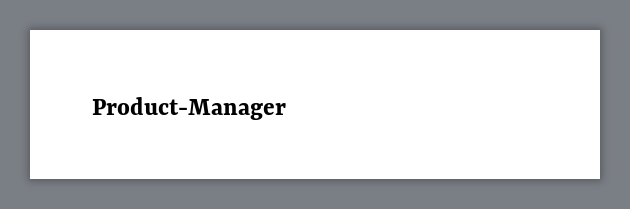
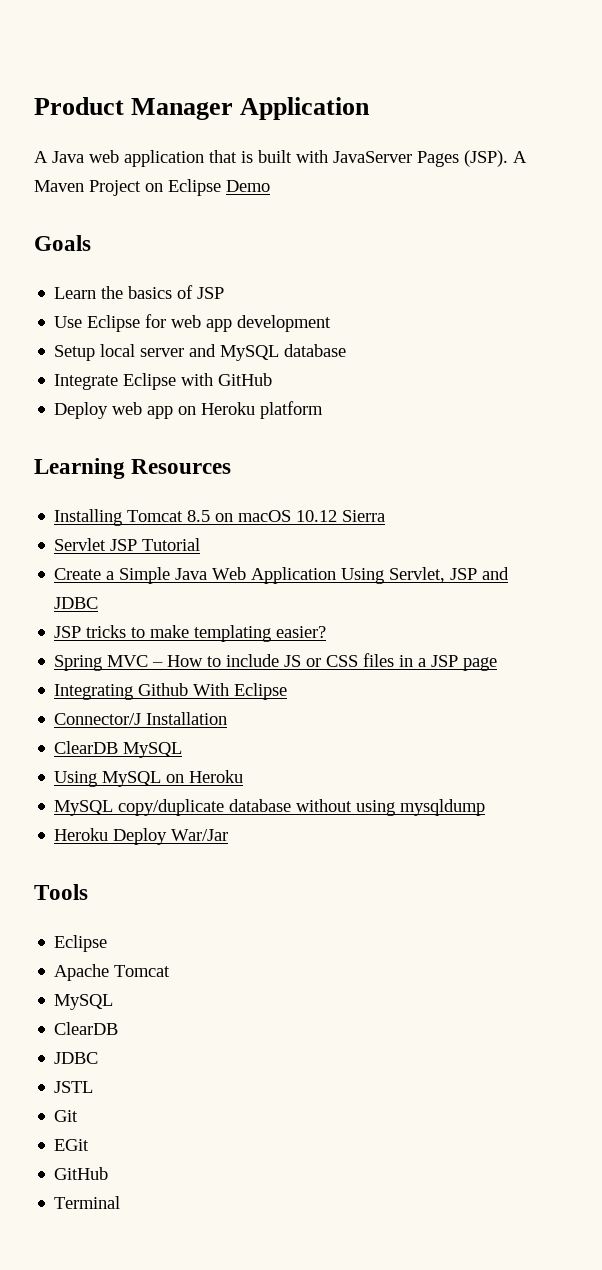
- Product-Manager
+ Product Manager Application
+ A Java web application that is built with JavaServer Pages (JSP). A Maven Project on Eclipse Demo
+ Goals
+ Learn the basics of JSP
+ Use Eclipse for web app development
+ Setup local server and MySQL database
+ Integrate Eclipse with GitHub
+ Deploy web app on Heroku platform
+ Learning Resources
+ Installing Tomcat 8.5 on macOS 10.12 Sierra
+ Servlet JSP Tutorial
+ Create a Simple Java Web Application Using Servlet, JSP and JDBC
+ JSP tricks to make templating easier?
+ Spring MVC – How to include JS or CSS files in a JSP page
+ Integrating Github With Eclipse
+ Connector/J Installation
+ ClearDB MySQL
+ Using MySQL on Heroku
+ MySQL copy/duplicate database without using mysqldump
+ Heroku Deploy War/Jar
+ Tools
+ Eclipse
+ Apache Tomcat
+ MySQL
+ ClearDB
+ JDBC
+ JSTL
+ Git
+ EGit
+ GitHub
+ Terminal

